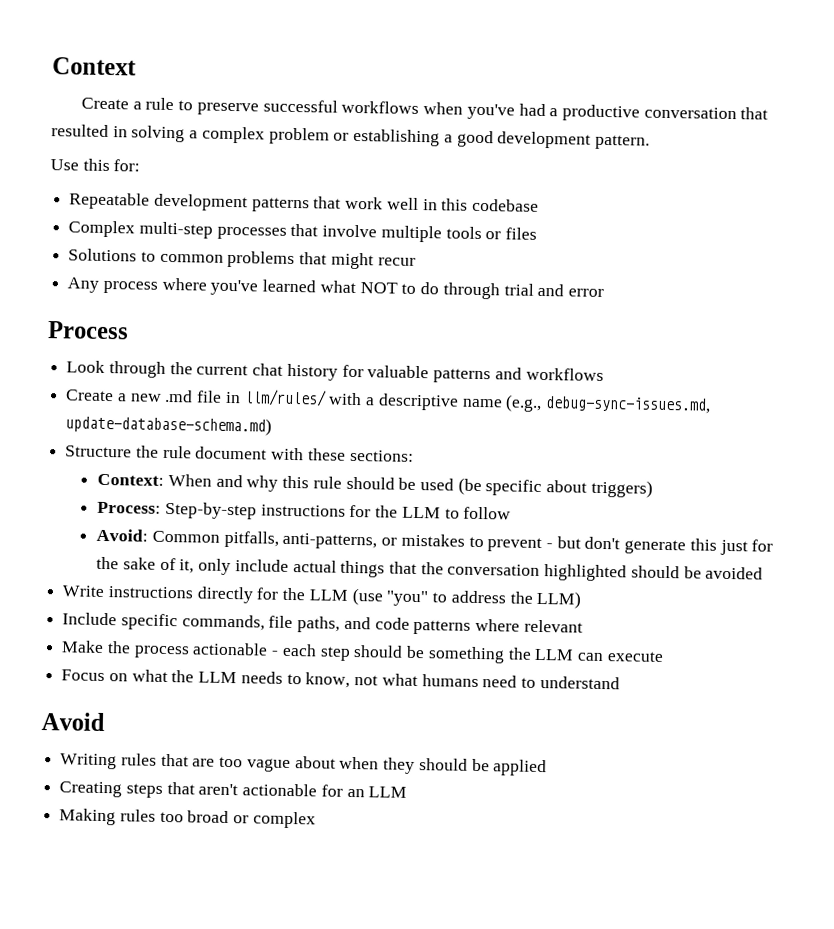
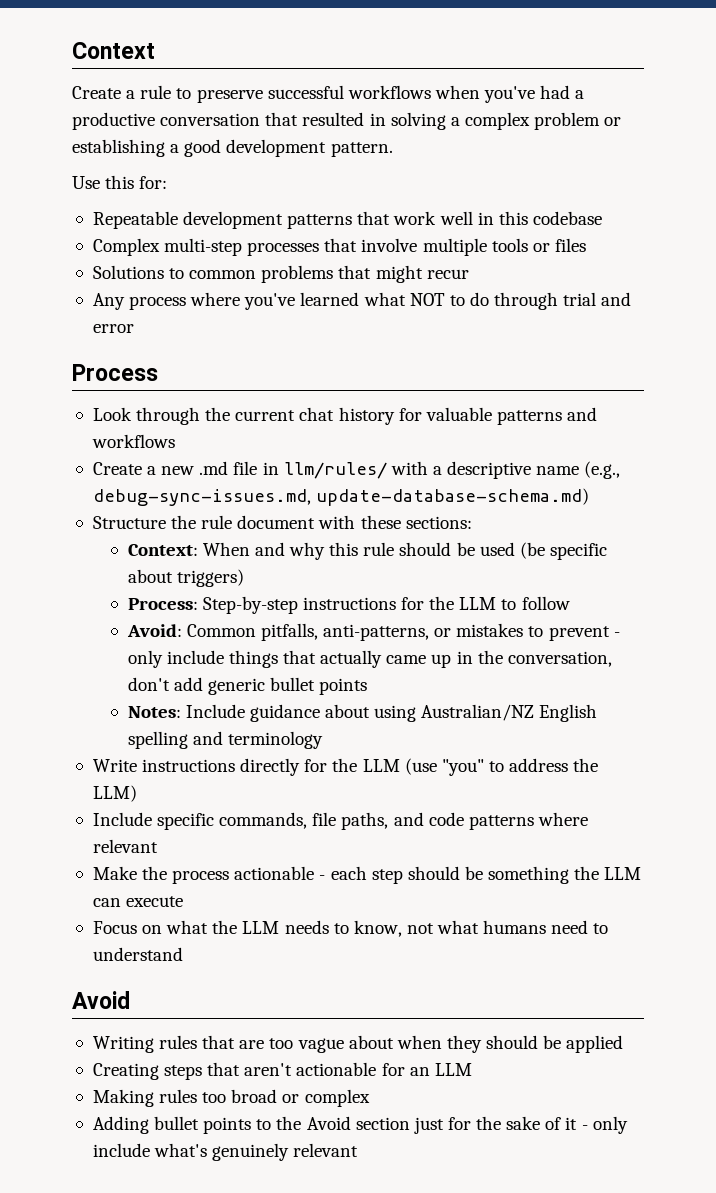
- Avoid: Common pitfalls, anti-patterns, or mistakes to prevent - but don't generate this just for the sake of it, only include actual things that the conversation highlighted should be avoided
+ Avoid: Common pitfalls, anti-patterns, or mistakes to prevent - only include things that actually came up in the conversation, don't add generic bullet points
+ Notes: Include guidance about using Australian/NZ English spelling and terminology
+ Adding bullet points to the Avoid section just for the sake of it - only include what's genuinely relevant

